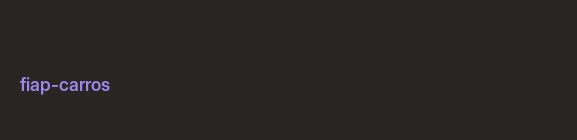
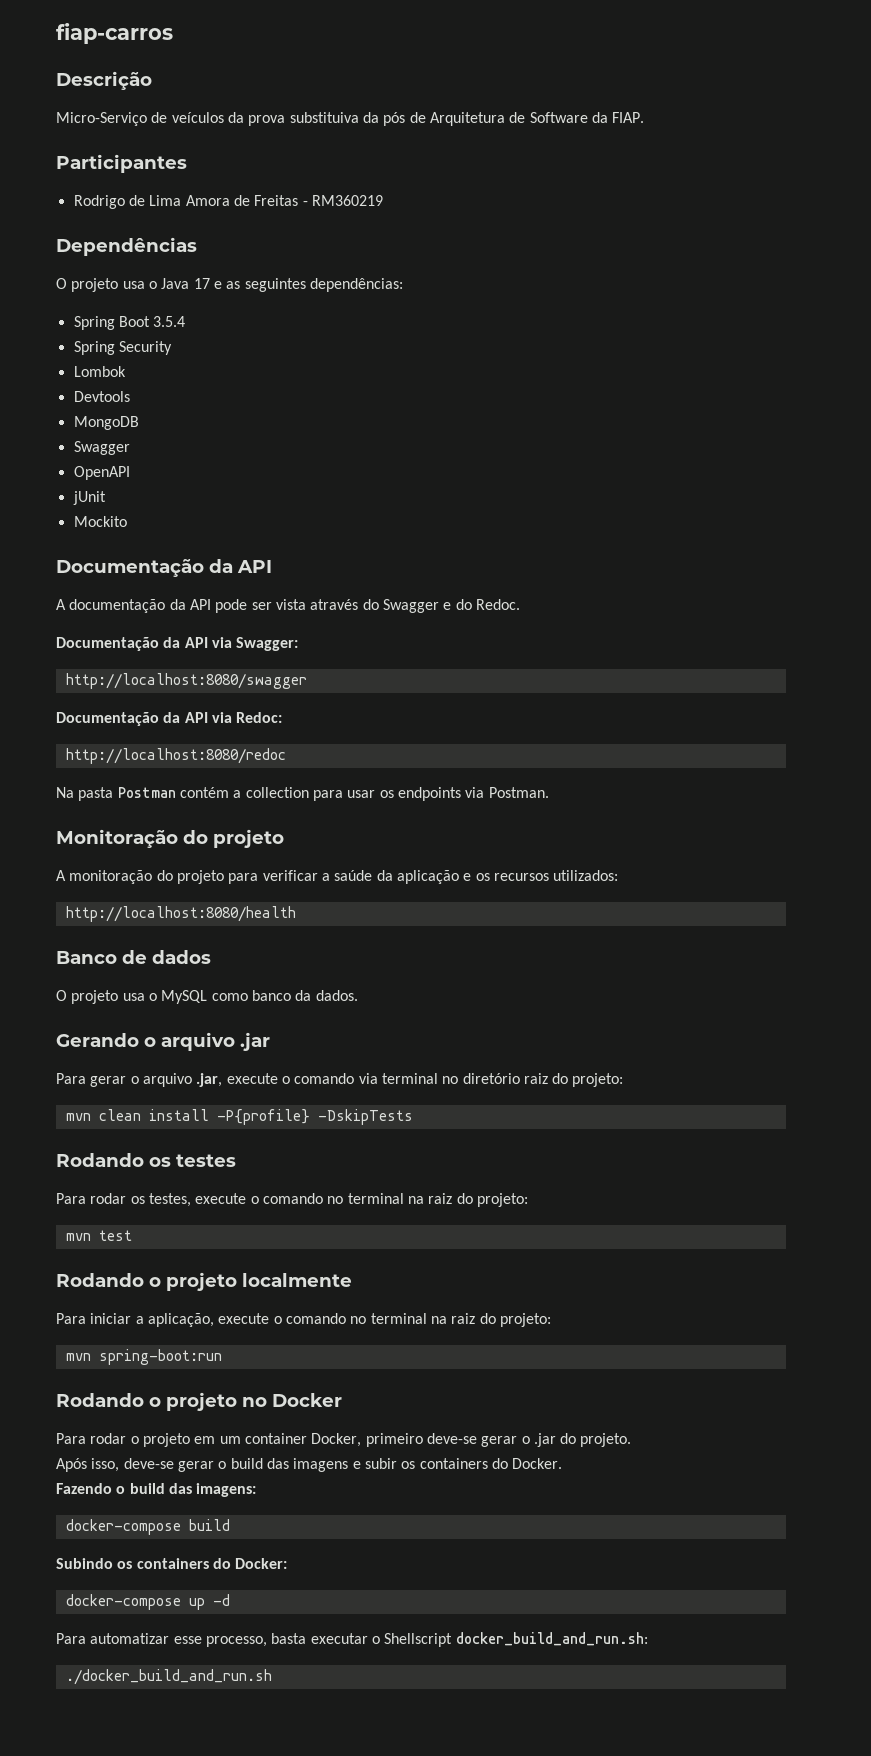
+ Descrição
+ Micro-Serviço de veículos da prova substituiva da pós de Arquitetura de Software da FIAP.
+ Participantes
+ Rodrigo de Lima Amora de Freitas - RM360219
+ Dependências
+ O projeto usa o Java 17 e as seguintes dependências:
+ Spring Boot 3.5.4
+ Spring Security
+ Lombok
+ Devtools
+ MongoDB
+ Swagger
+ OpenAPI
+ jUnit
+ Mockito
+ Documentação da API
+ A documentação da API pode ser vista através do Swagger e do Redoc.
+ Documentação da API via Swagger:
+ http://localhost:8080/swagger
+ Documentação da API via Redoc:
+ http://localhost:8080/redoc
+ Na pasta Postman contém a collection para usar os endpoints via Postman.
+ Monitoração do projeto
+ A monitoração do projeto para verificar a saúde da aplicação e os recursos utilizados:
+ http://localhost:8080/health
+ Banco de dados
+ O projeto usa o MySQL como banco da dados.
+ Gerando o arquivo .jar
+ Para gerar o arquivo .jar, execute o comando via terminal no diretório raiz do projeto:
+ mvn clean install -P{profile} -DskipTests
+ Rodando os testes
+ Para rodar os testes, execute o comando no terminal na raiz do projeto:
+ mvn test
+ Rodando o projeto localmente
+ Para iniciar a aplicação, execute o comando no terminal na raiz do projeto:
+ mvn spring-boot:run
+ Rodando o projeto no Docker
+ Para rodar o projeto em um container Docker, primeiro deve-se gerar o .jar do projeto.
+ Após isso, deve-se gerar o build das imagens e subir os containers do Docker.
+ Fazendo o build das imagens:
+ docker-compose build
+ Subindo os containers do Docker:
+ docker-compose up -d
+ Para automatizar esse processo, basta executar o Shellscript docker_build_and_run.sh:
+ ./docker_build_and_run.sh

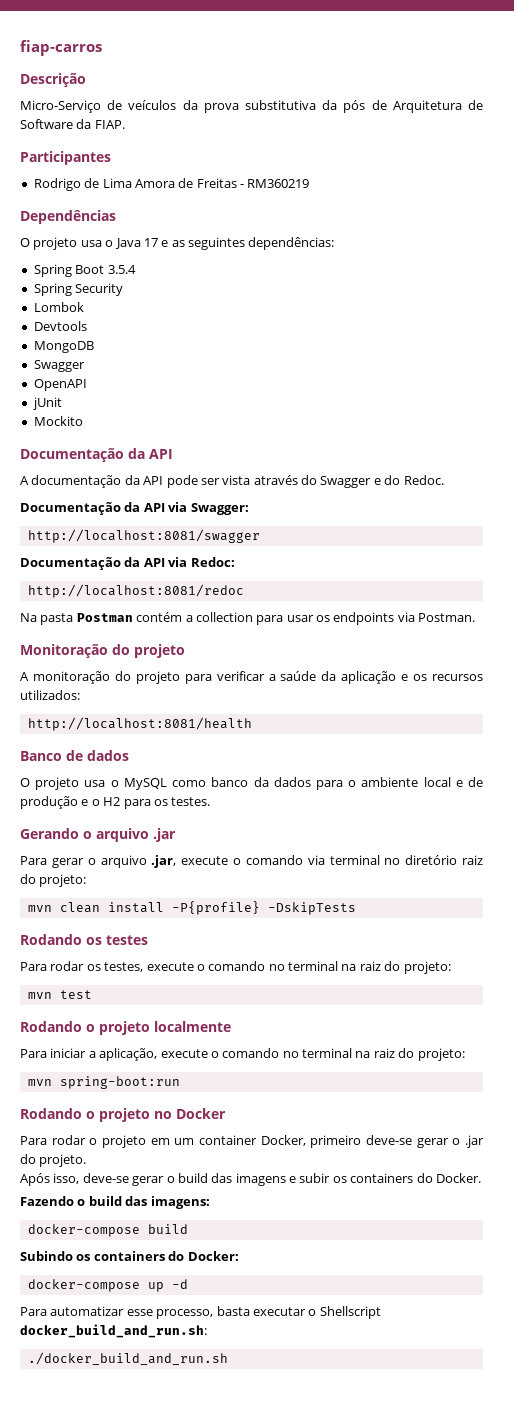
- Micro-Serviço de veículos da prova substituiva da pós de Arquitetura de Software da FIAP.
+ Micro-Serviço de veículos da prova substitutiva da pós de Arquitetura de Software da FIAP.
- http://localhost:8080/swagger
+ http://localhost:8081/swagger
- http://localhost:8080/redoc
+ http://localhost:8081/redoc
- http://localhost:8080/health
+ http://localhost:8081/health
- O projeto usa o MySQL como banco da dados.
+ O projeto usa o MySQL como banco da dados para o ambiente local e de produção e o H2 para os testes.

